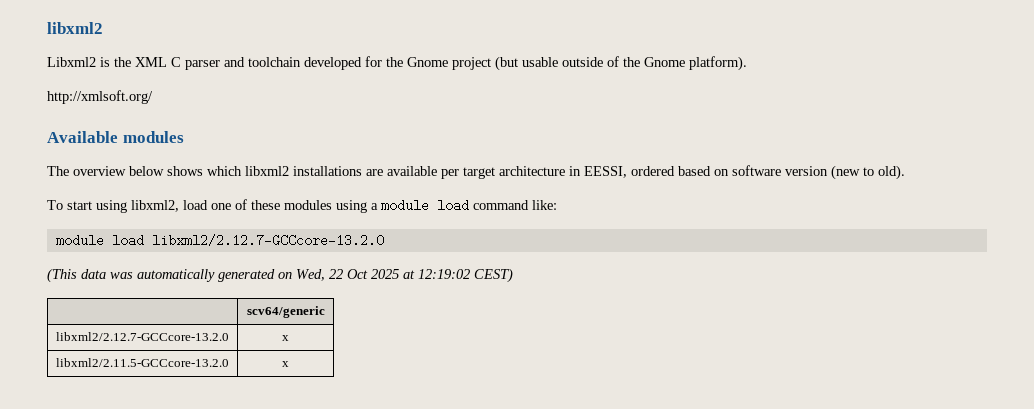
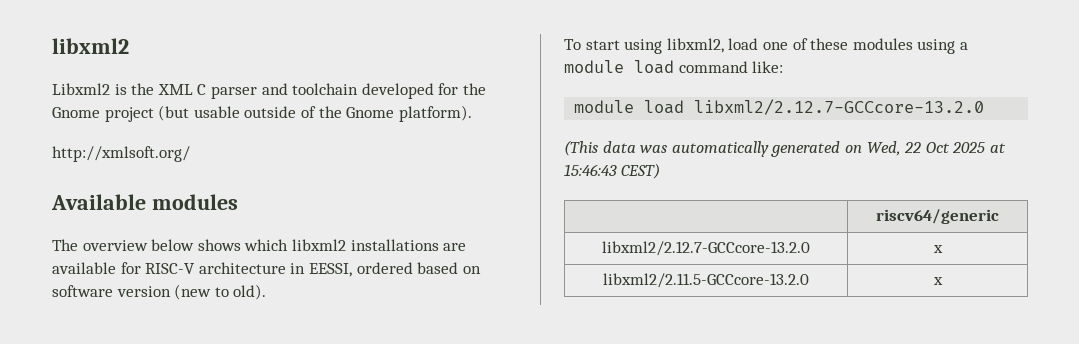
- The overview below shows which libxml2 installations are available per target architecture in EESSI, ordered based on software version (new to old).
+ The overview below shows which libxml2 installations are available for RISC-V architecture in EESSI, ordered based on software version (new to old).
- (This data was automatically generated on Wed, 22 Oct 2025 at 12:19:02 CEST)
+ (This data was automatically generated on Wed, 22 Oct 2025 at 15:46:43 CEST)
- | scv64/generic
+ | riscv64/generic

